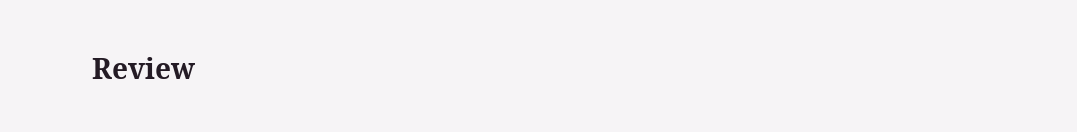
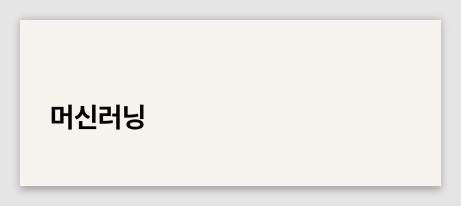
- Review
+ 머신러닝

